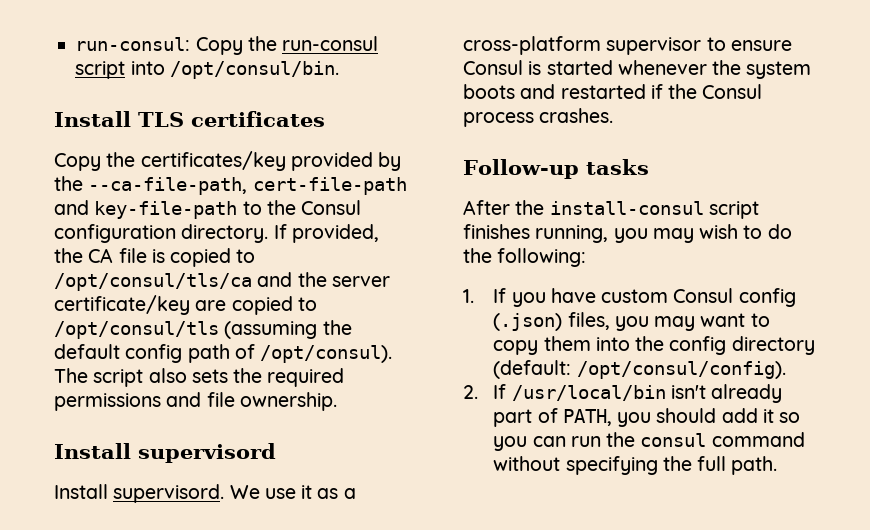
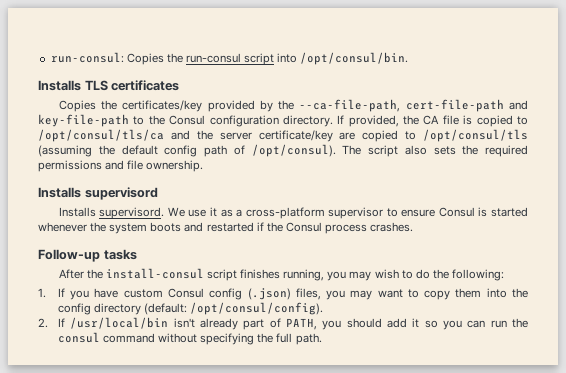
- run-consul: Copy the run-consul script into /opt/consul/bin.
+ run-consul: Copies the run-consul script into /opt/consul/bin.
- Install TLS certificates
+ Installs TLS certificates
- Copy the certificates/key provided by the --ca-file-path, cert-file-path and key-file-path to the Consul configuration directory.
+ Copies the certificates/key provided by the --ca-file-path, cert-file-path and key-file-path to the Consul configuration directory.
- Install supervisord
+ Installs supervisord
- Install supervisord.
+ Installs supervisord.

